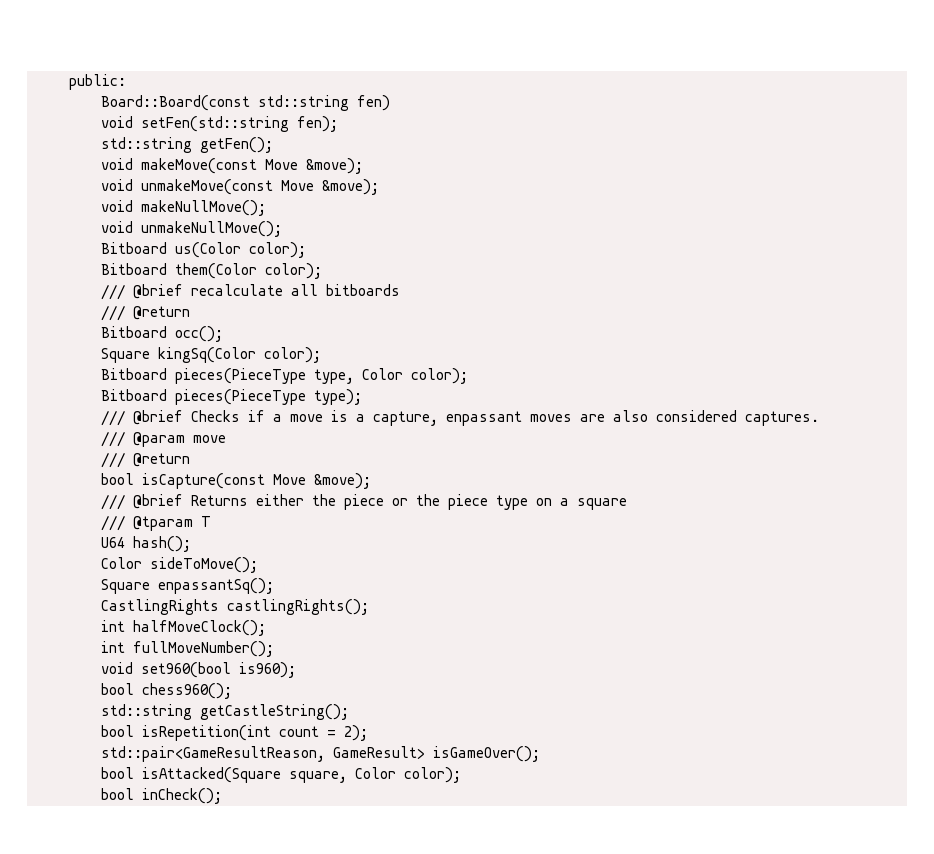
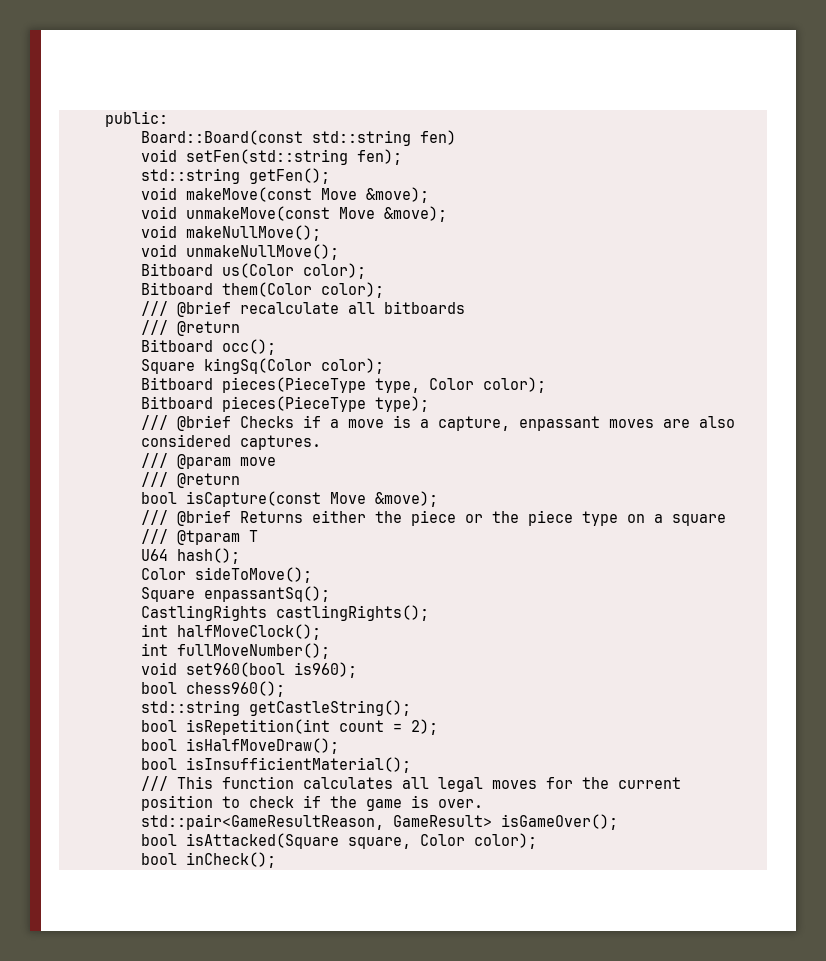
+ bool isHalfMoveDraw();
+ bool isInsufficientMaterial();
+ /// This function calculates all legal moves for the current position to check if the game is over.

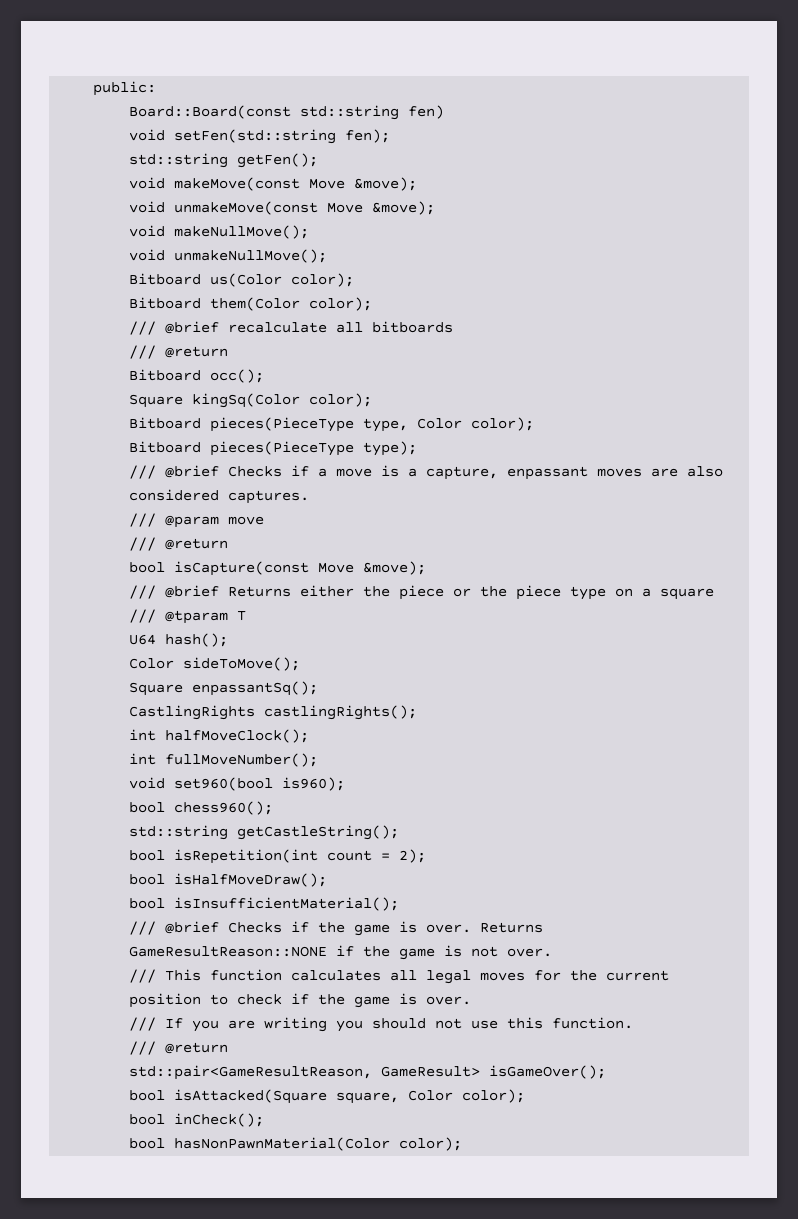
+ /// @brief Checks if the game is over. Returns GameResultReason::NONE if the game is not over.
+ /// If you are writing you should not use this function.
+ /// @return
+ bool hasNonPawnMaterial(Color color);

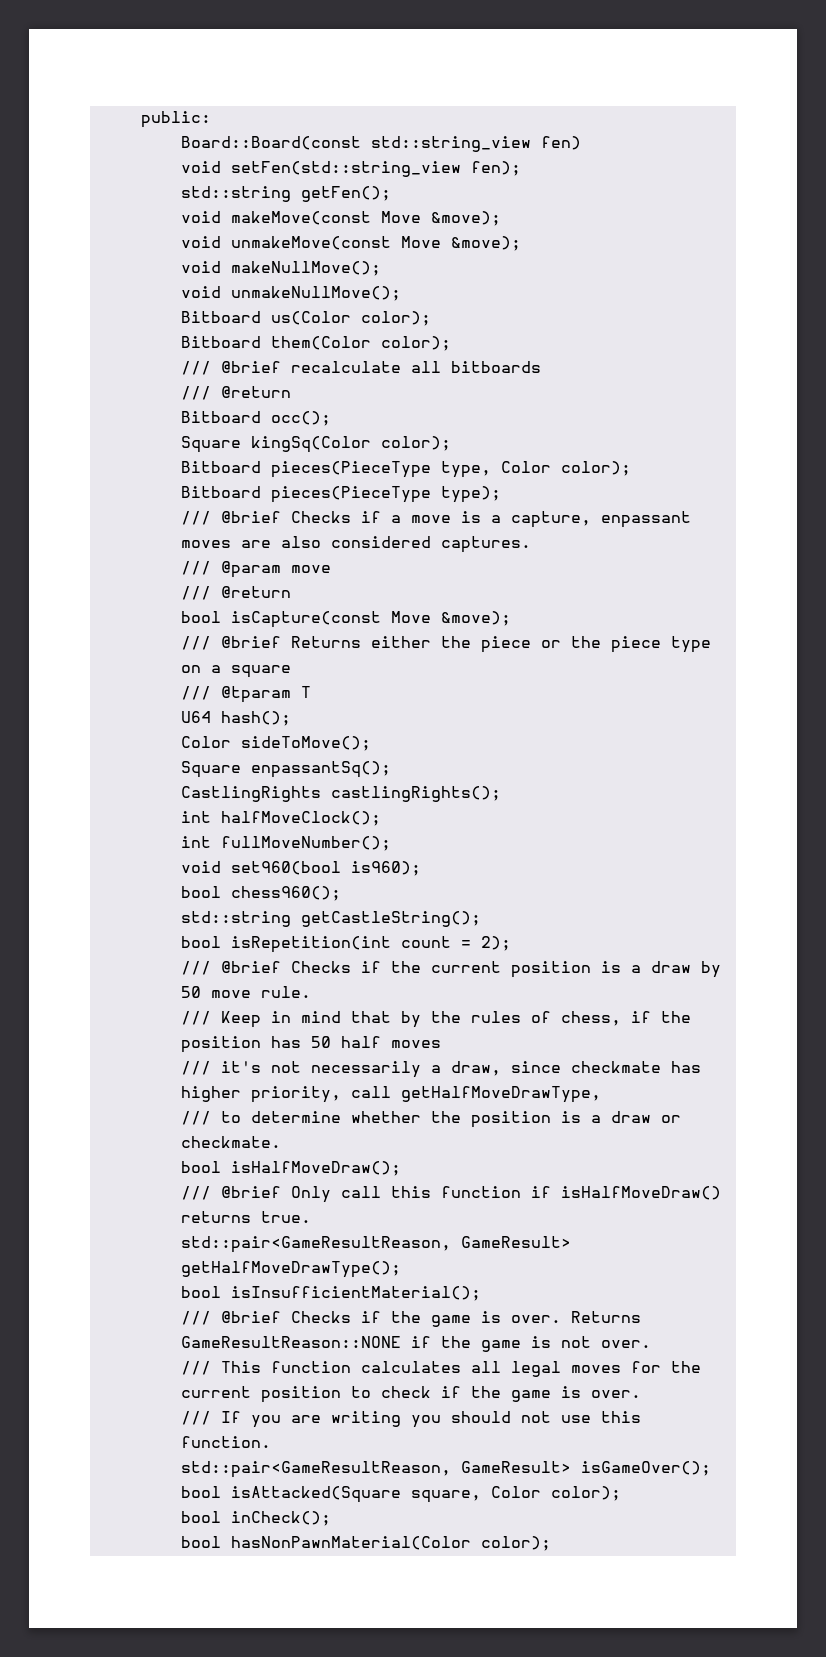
- Board::Board(const std::string fen)
+ Board::Board(const std::string_view fen)
- void setFen(std::string fen);
+ void setFen(std::string_view fen);
+ /// @brief Checks if the current position is a draw by 50 move rule.
+ /// Keep in mind that by the rules of chess, if the position has 50 half moves
+ /// it's not necessarily a draw, since checkmate has higher priority, call getHalfMoveDrawType,
+ /// to determine whether the position is a draw or checkmate.
  bool isHalfMoveDraw();
+ /// @brief Only call this function if isHalfMoveDraw() returns true.
+ std::pair<GameResultReason, GameResult> getHalfMoveDrawType();
  /// If you are writing you should not use this function.
- /// @return

